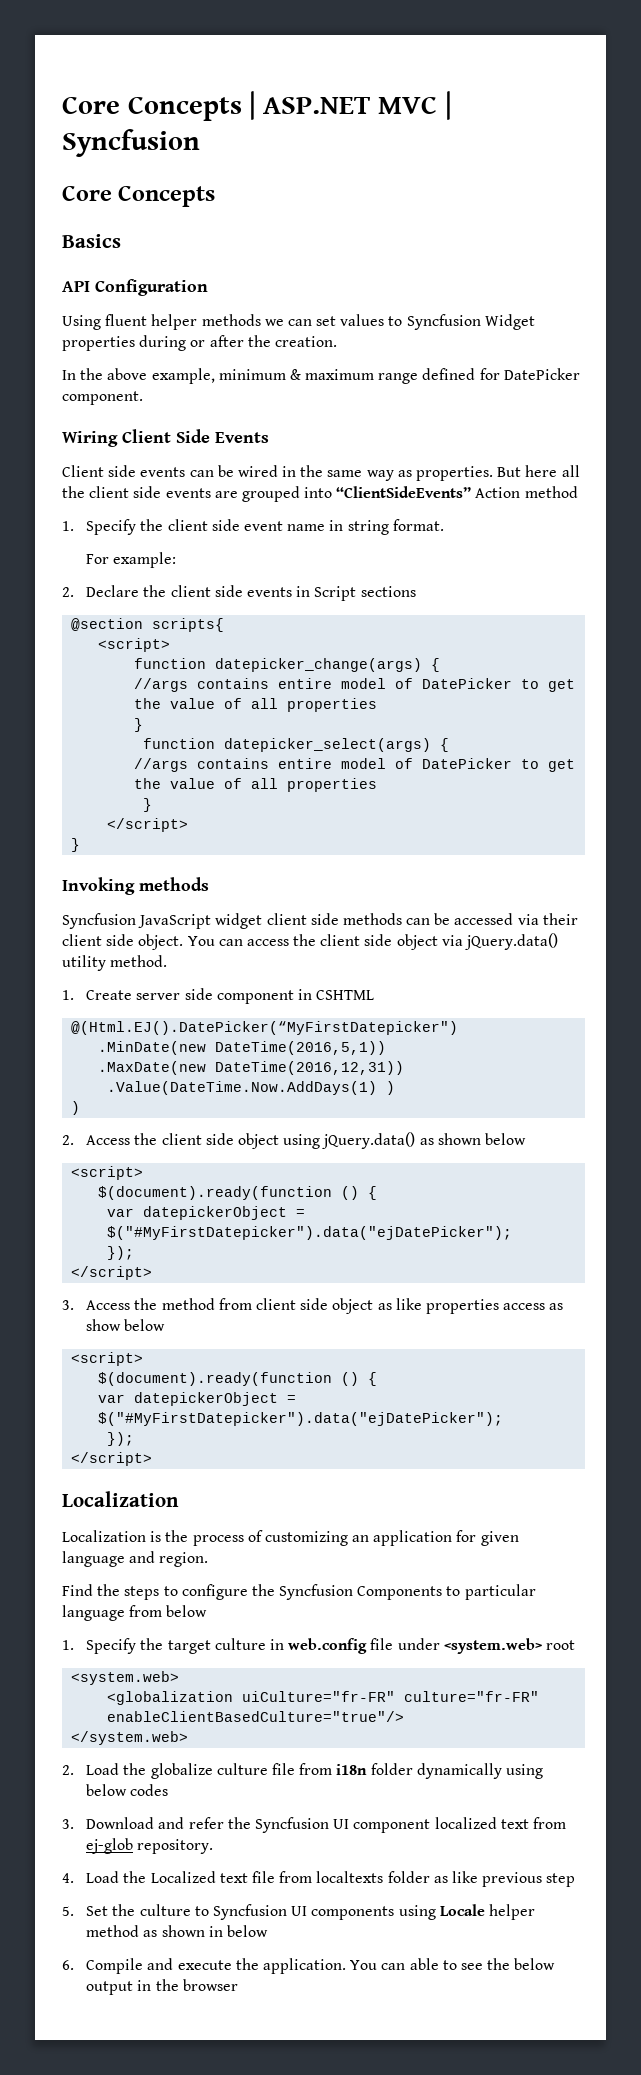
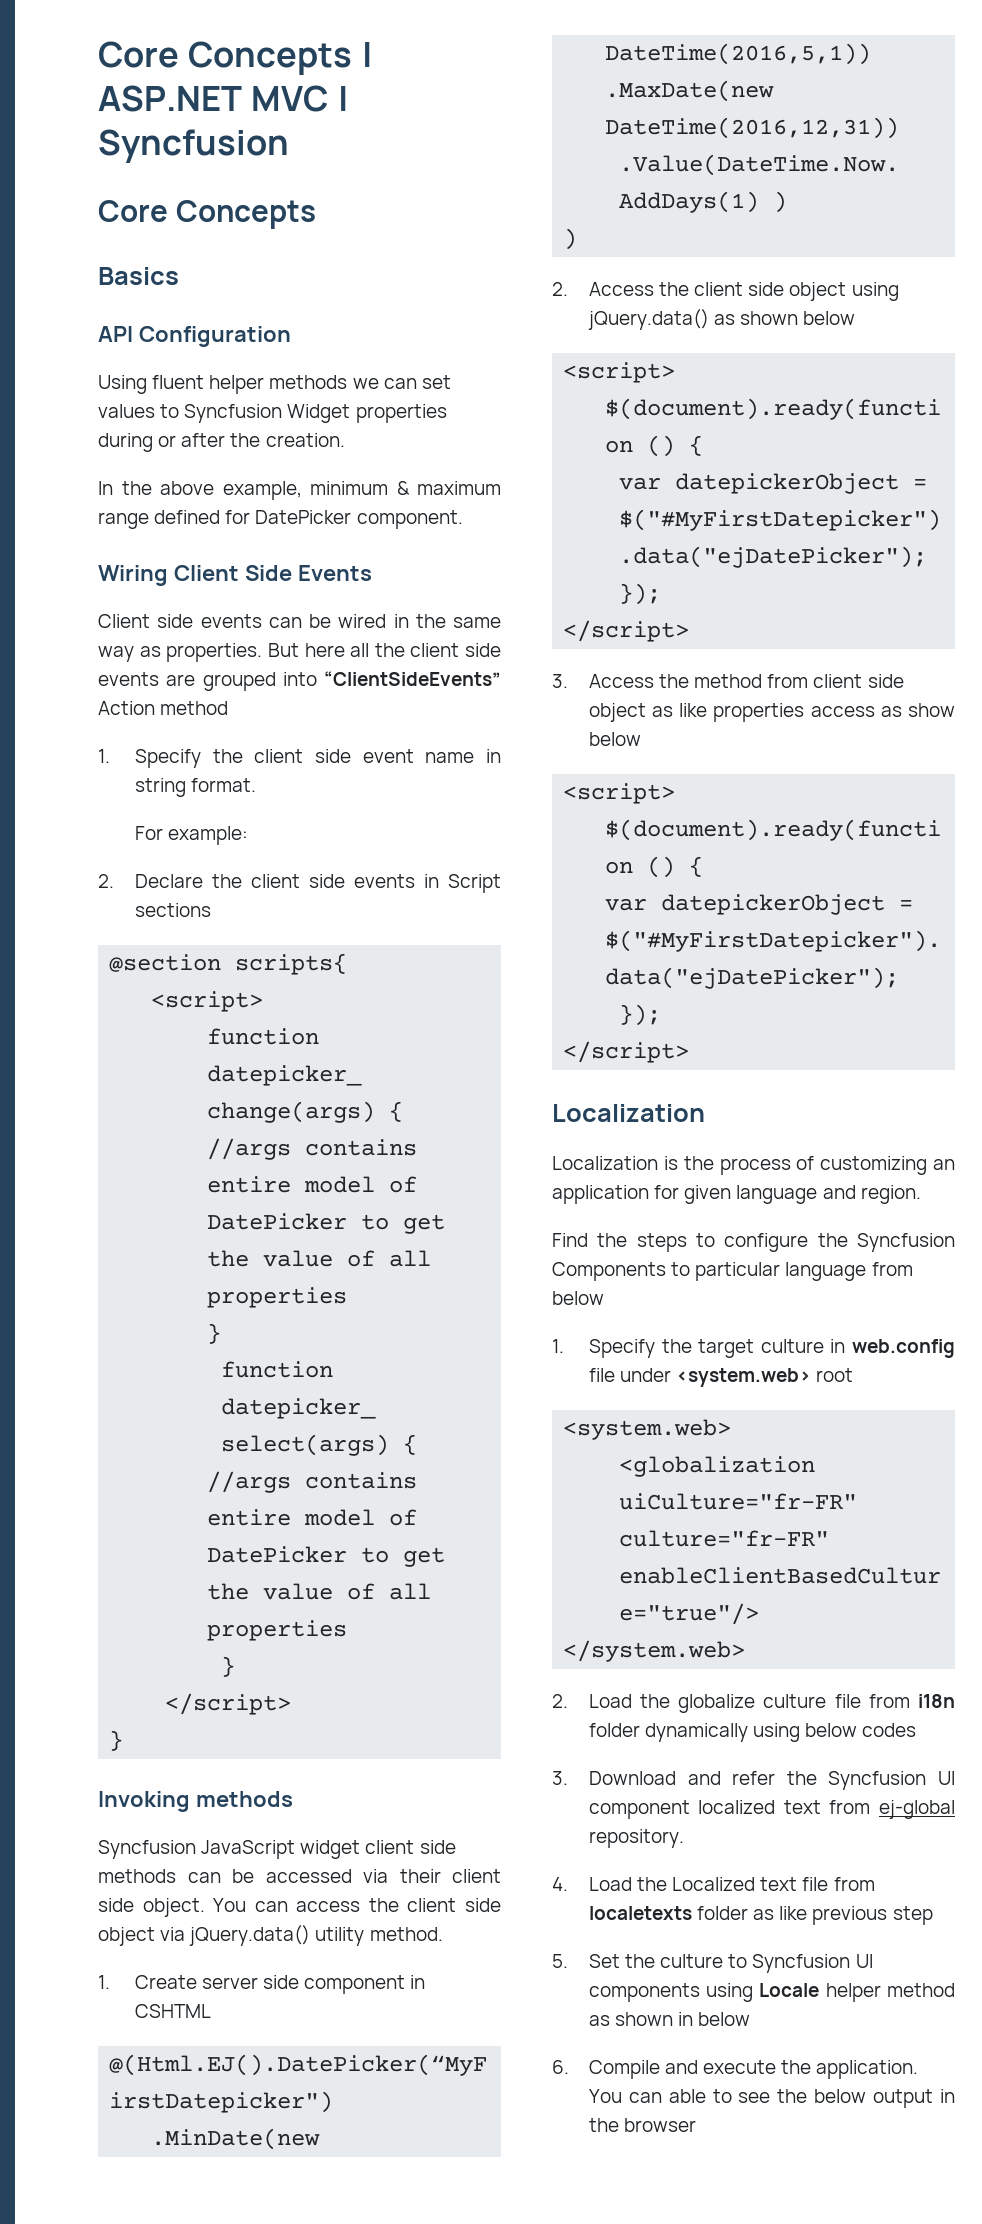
- 3. Download and refer the Syncfusion UI component localized text from ej-glob repository.
+ 3. Download and refer the Syncfusion UI component localized text from ej-global repository.
- 4. Load the Localized text file from localtexts folder as like previous step
+ 4. Load the Localized text file from localetexts folder as like previous step

